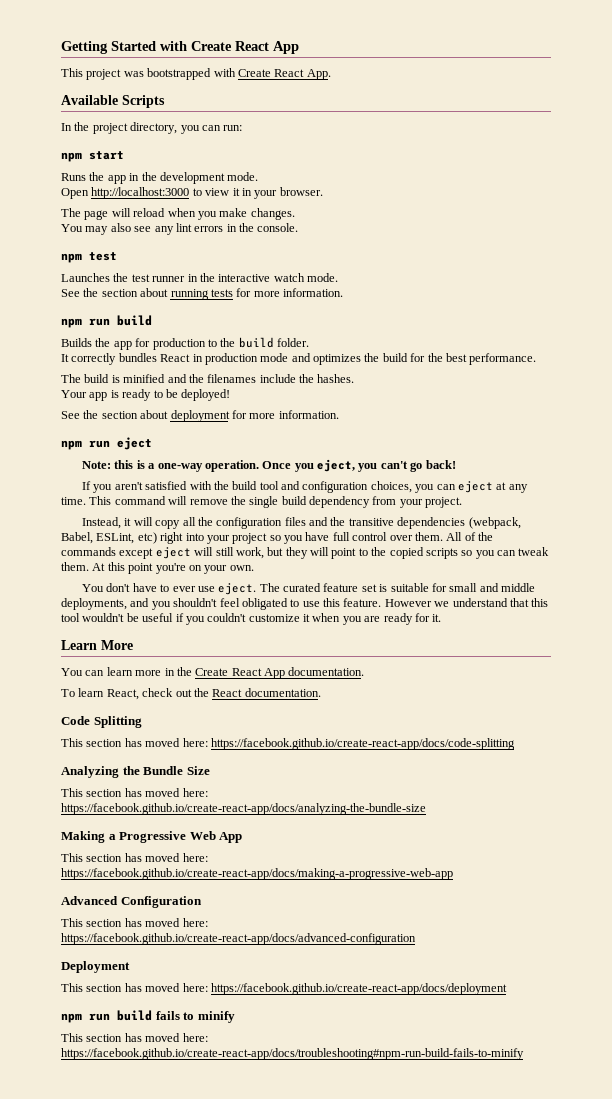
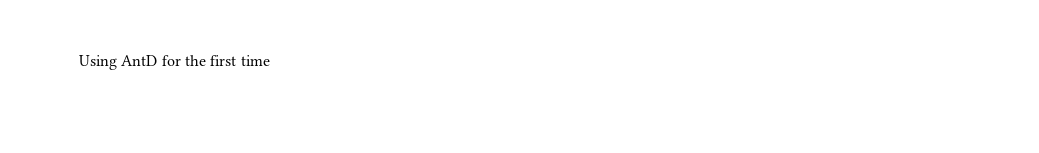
- Getting Started with Create React App
- This project was bootstrapped with Create React App.
- Available Scripts
- In the project directory, you can run:
- npm start
- Runs the app in the development mode.
- Open http://localhost:3000 to view it in your browser.
- The page will reload when you make changes.
- You may also see any lint errors in the console.
- npm test
- Launches the test runner in the interactive watch mode.
- See the section about running tests for more information.
- npm run build
- Builds the app for production to the build folder.
- It correctly bundles React in production mode and optimizes the build for the best performance.
- The build is minified and the filenames include the hashes.
- Your app is ready to be deployed!
- See the section about deployment for more information.
- npm run eject
- Note: this is a one-way operation. Once you eject, you can't go back!
- If you aren't satisfied with the build tool and configuration choices, you can eject at any time. This command will remove the single build dependency from your project.
- Instead, it will copy all the configuration files and the transitive dependencies (webpack, Babel, ESLint, etc) right into your project so you have full control over them. All of the commands except eject will still work, but they will point to the copied scripts so you can tweak them. At this point you're on your own.
- You don't have to ever use eject. The curated feature set is suitable for small and middle deployments, and you shouldn't feel obligated to use this feature. However we understand that this tool wouldn't be useful if you couldn't customize it when you are ready for it.
- Learn More
- You can learn more in the Create React App documentation.
- To learn React, check out the React documentation.
- Code Splitting
- This section has moved here: https://facebook.github.io/create-react-app/docs/code-splitting
- Analyzing the Bundle Size
- This section has moved here: https://facebook.github.io/create-react-app/docs/analyzing-the-bundle-size
- Making a Progressive Web App
- This section has moved here: https://facebook.github.io/create-react-app/docs/making-a-progressive-web-app
- Advanced Configuration
- This section has moved here: https://facebook.github.io/create-react-app/docs/advanced-configuration
- Deployment
- This section has moved here: https://facebook.github.io/create-react-app/docs/deployment
- npm run build fails to minify
- This section has moved here: https://facebook.github.io/create-react-app/docs/troubleshooting#npm-run-build-fails-to-minify
+ Using AntD for the first time

